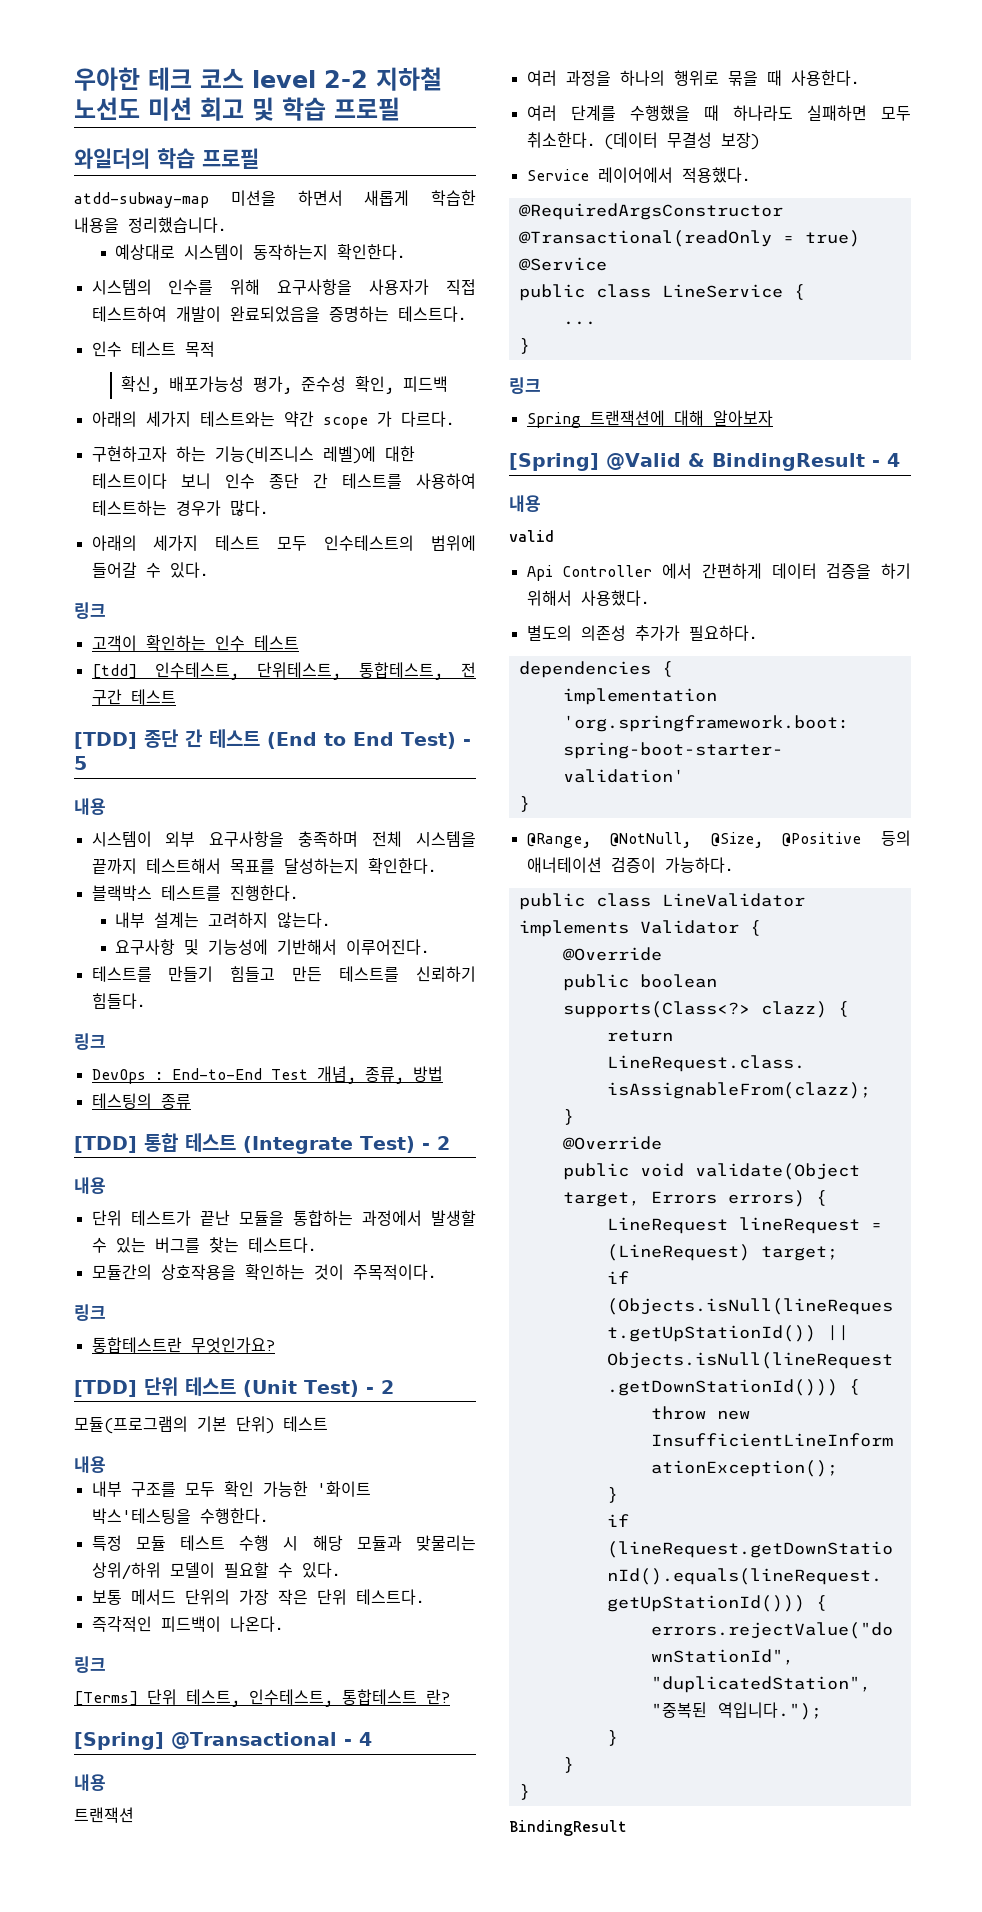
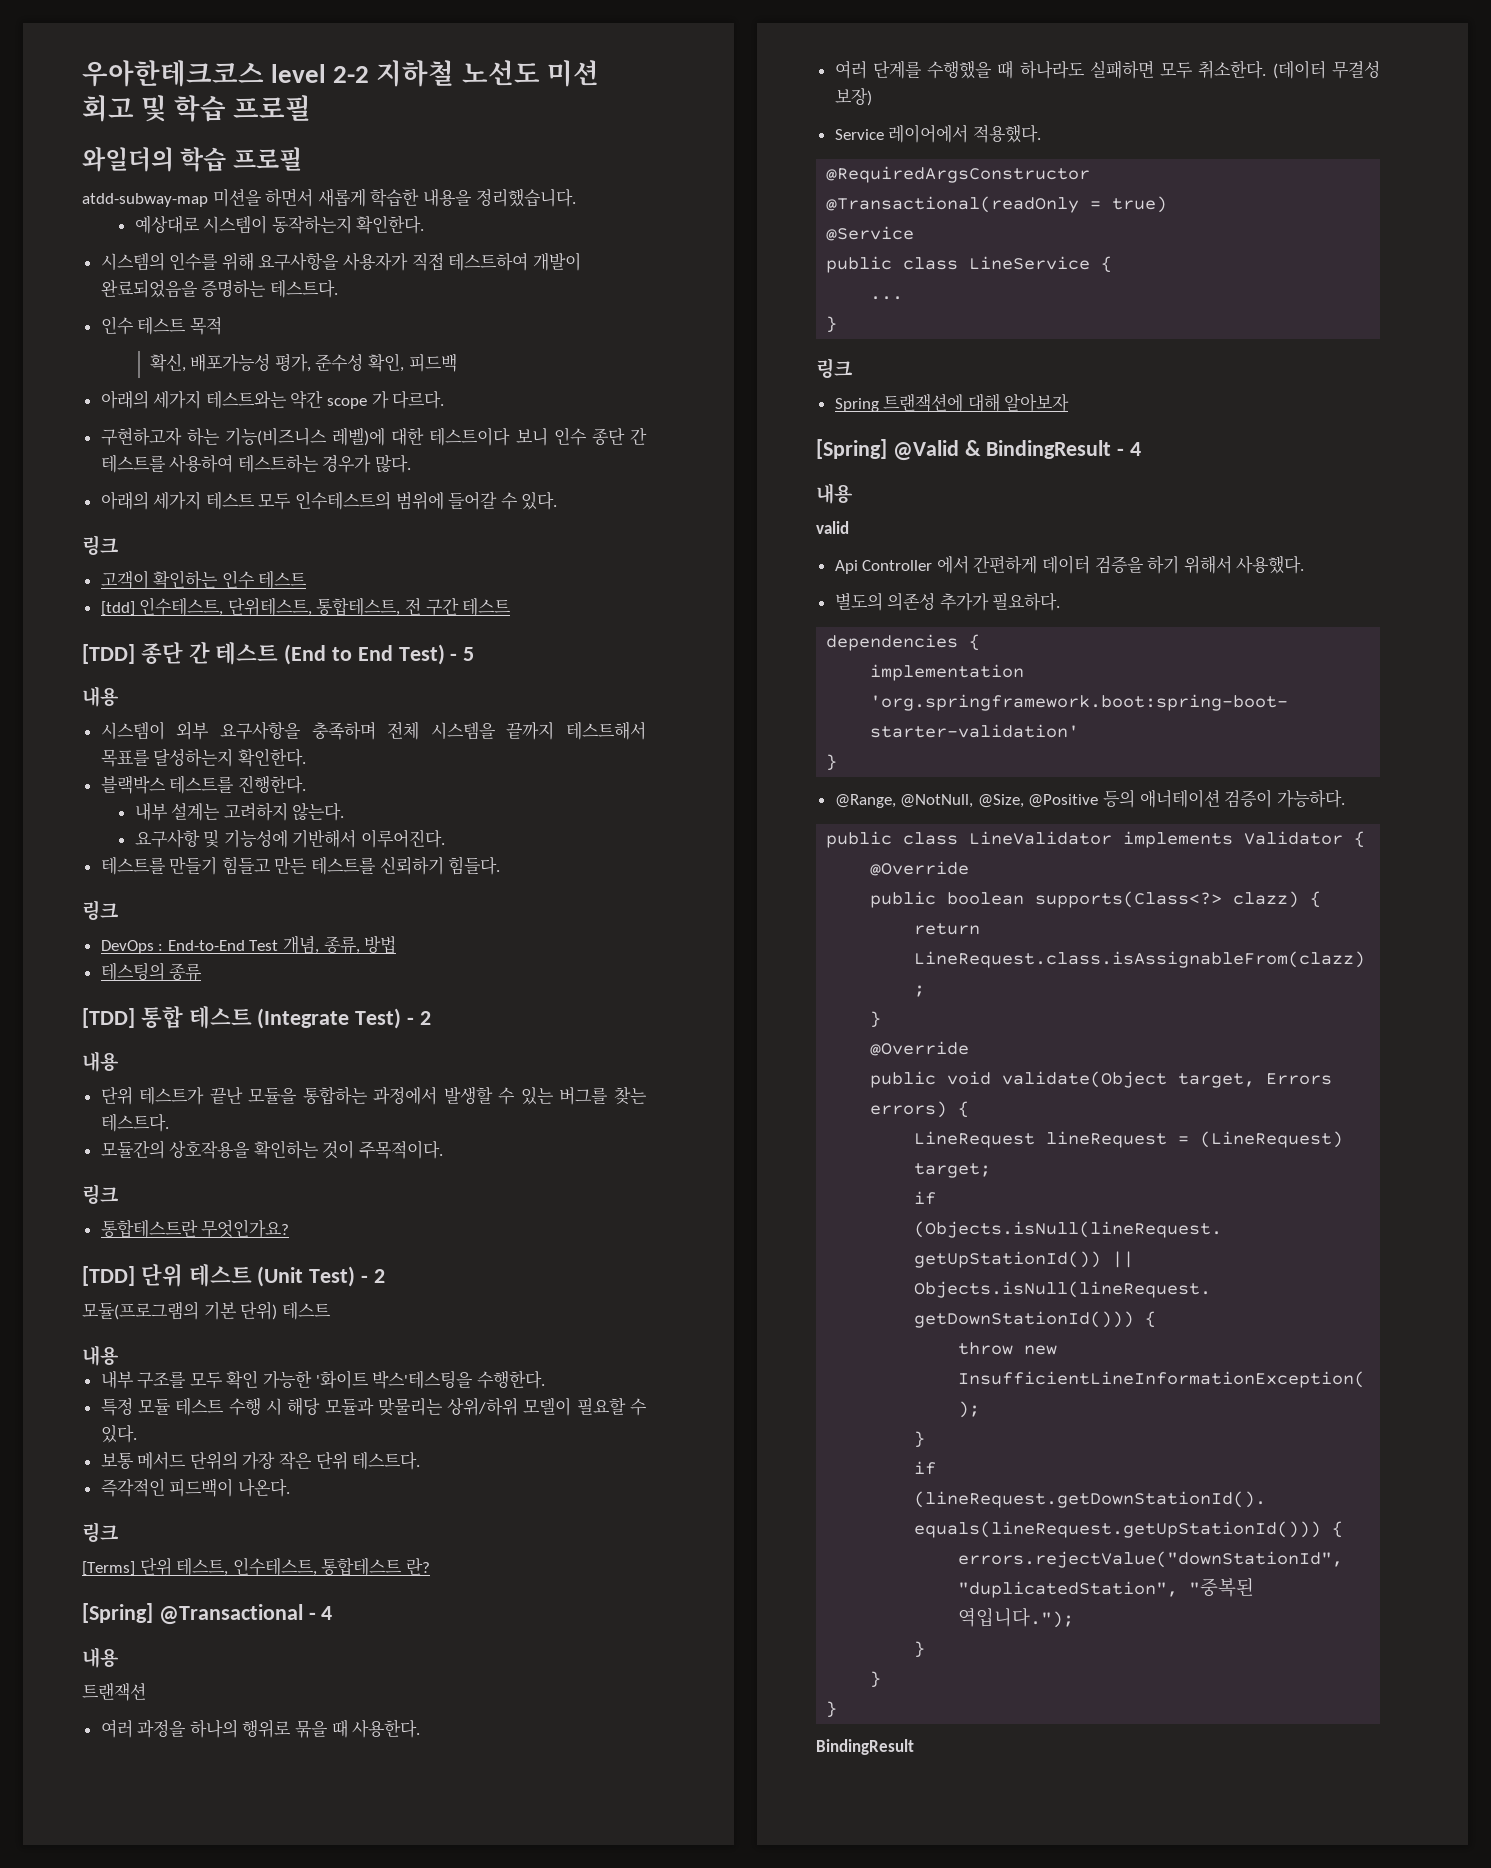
- 우아한 테크 코스 level 2-2 지하철 노선도 미션 회고 및 학습 프로필
+ 우아한테크코스 level 2-2 지하철 노선도 미션 회고 및 학습 프로필

